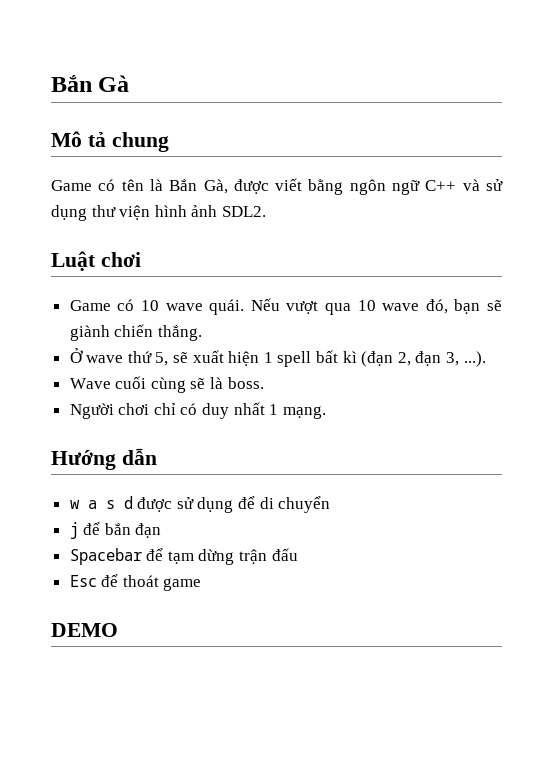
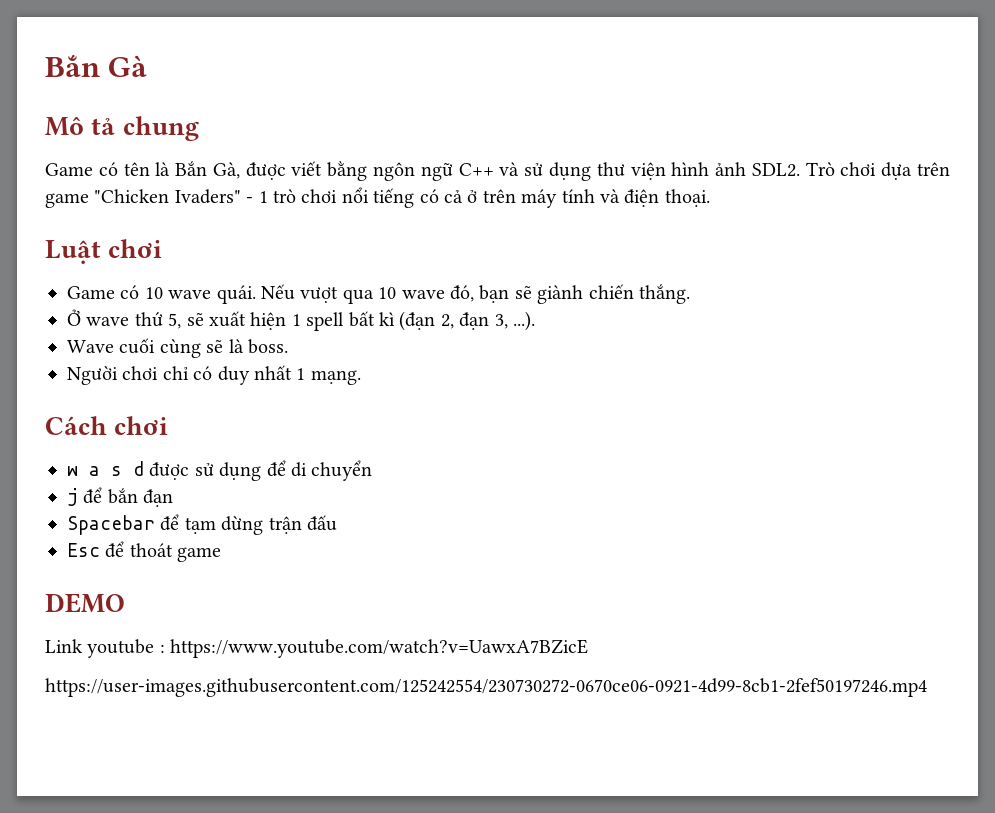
+ Trò chơi dựa trên game "Chicken Ivaders" - 1 trò chơi nổi tiếng có cả ở trên máy tính và điện thoại.
- Hướng dẫn
+ Cách chơi
+ Link youtube : https://www.youtube.com/watch?v=UawxA7BZicE
+ https://user-images.githubusercontent.com/125242554/230730272-0670ce06-0921-4d99-8cb1-2fef50197246.mp4

